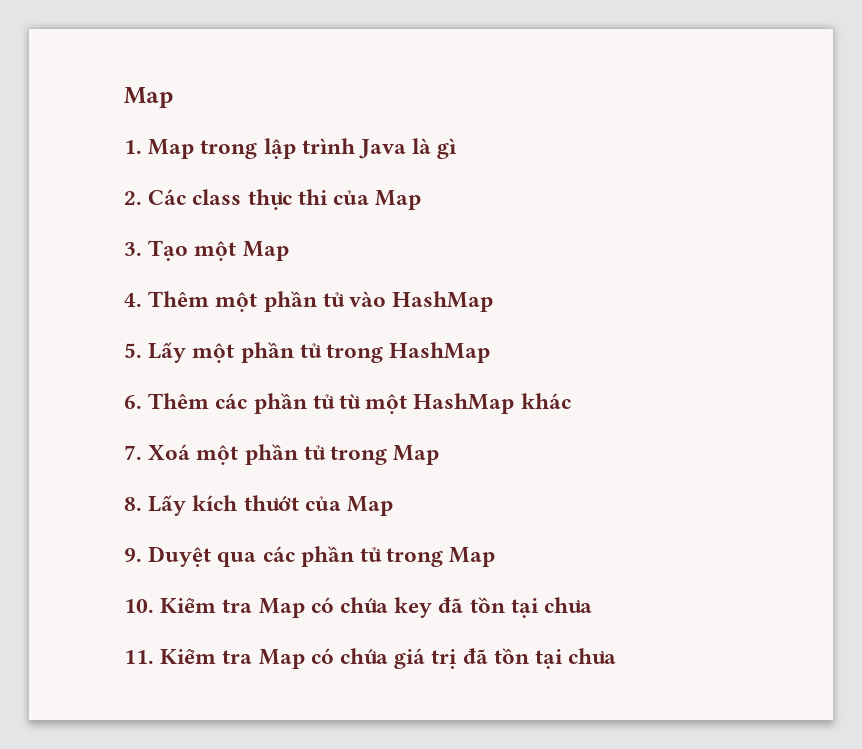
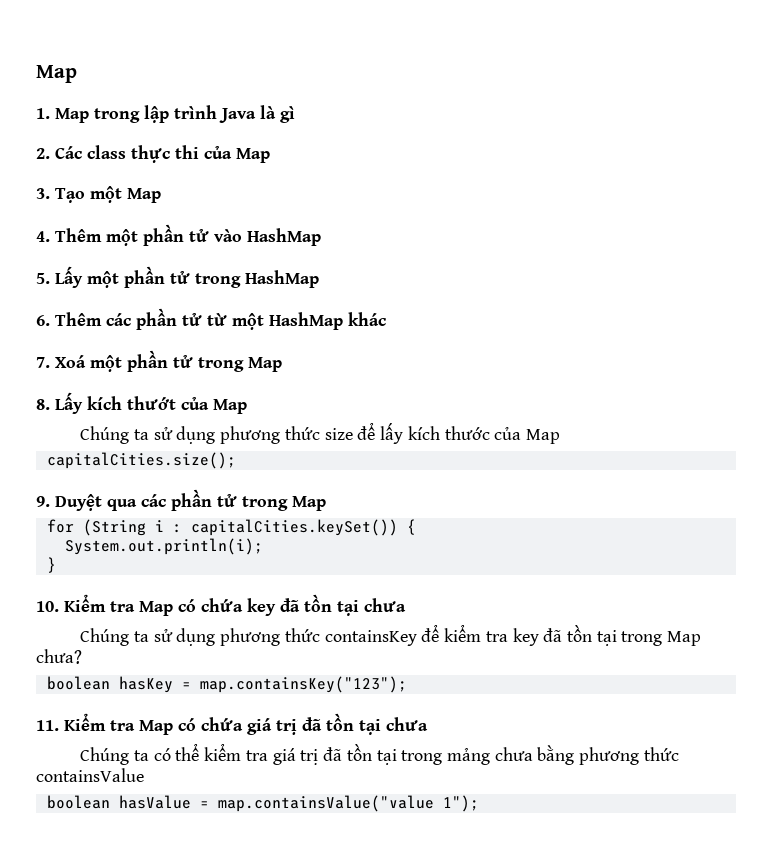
+ Chúng ta sử dụng phương thức size để lấy kích thước của Map
+ capitalCities.size();
+ for (String i : capitalCities.keySet()) {
+ System.out.println(i);
+ }
+ Chúng ta sử dụng phương thức containsKey để kiểm tra key đã tồn tại trong Map chưa?
+ boolean hasKey = map.containsKey("123");
+ Chúng ta có thể kiểm tra giá trị đã tồn tại trong mảng chưa bằng phương thức containsValue
+ boolean hasValue = map.containsValue("value 1");

